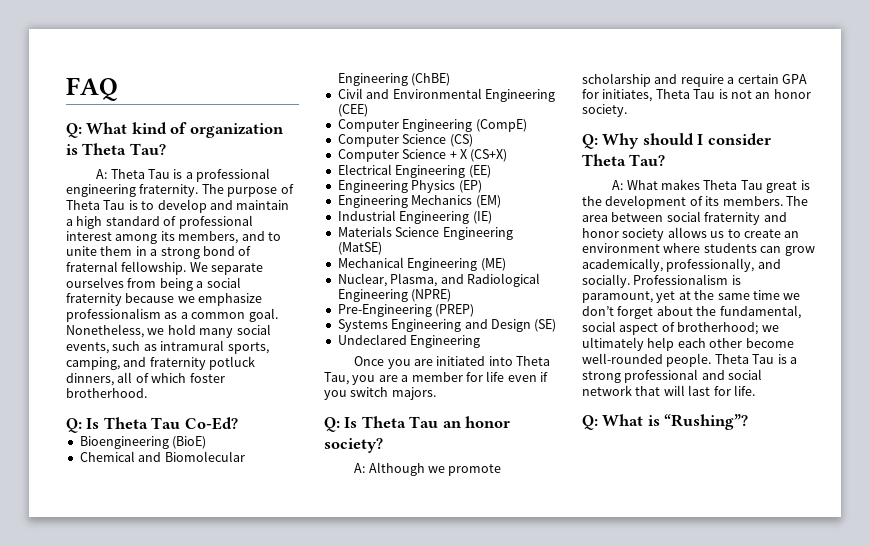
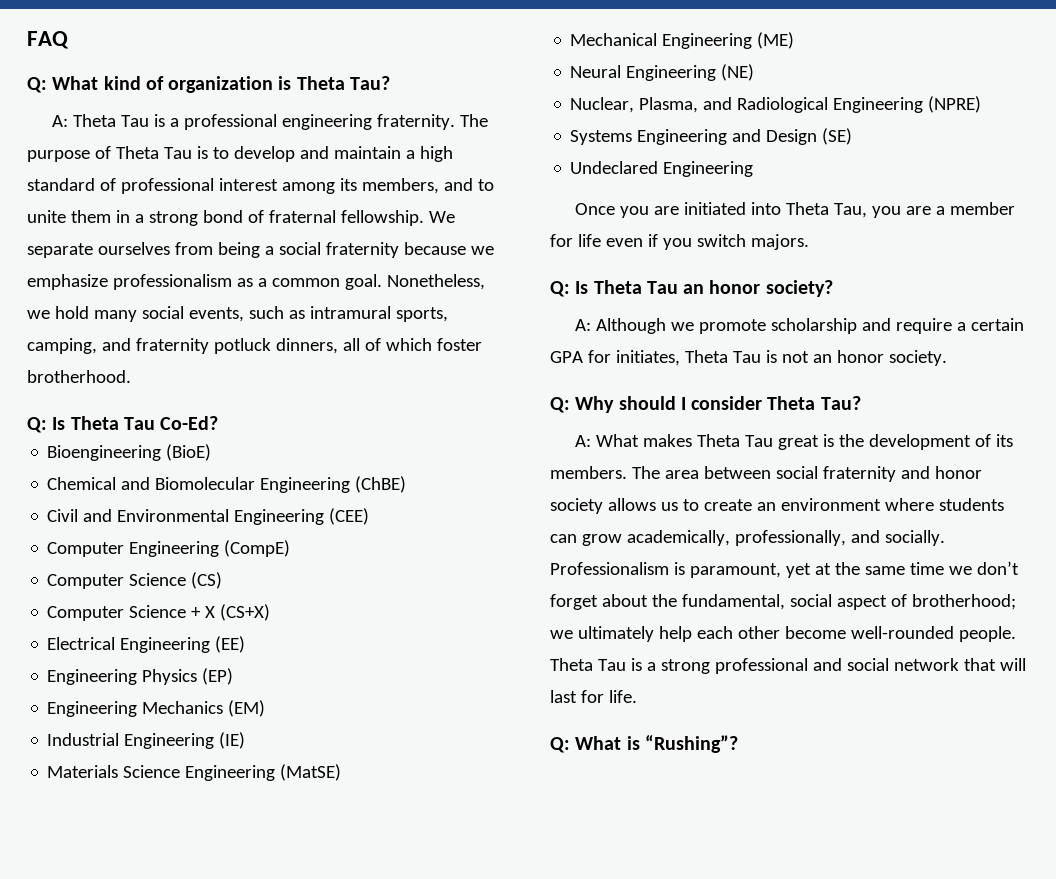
+ Neural Engineering (NE)
- Pre-Engineering (PREP)

